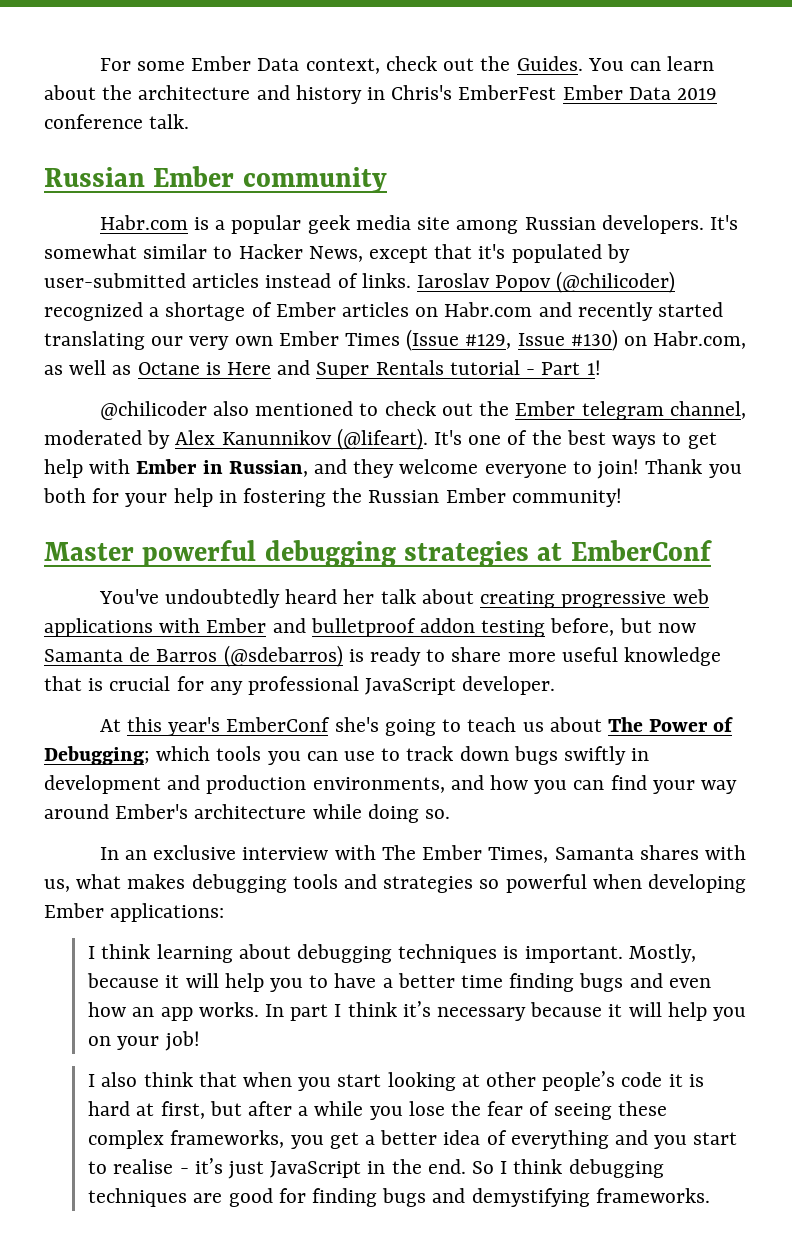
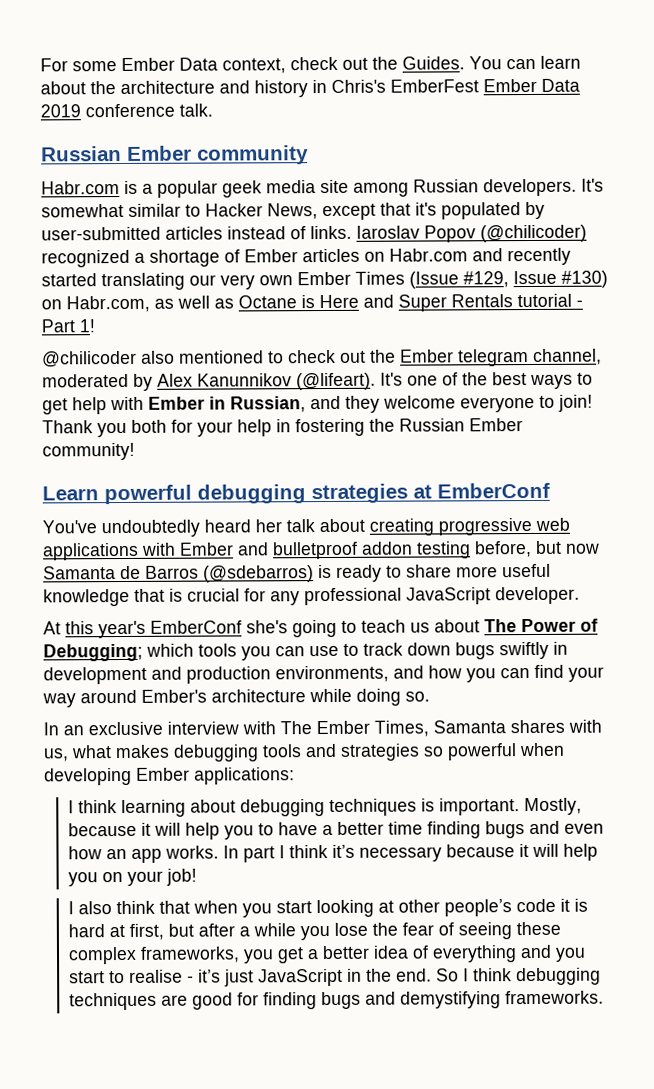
- Master powerful debugging strategies at EmberConf
+ Learn powerful debugging strategies at EmberConf

